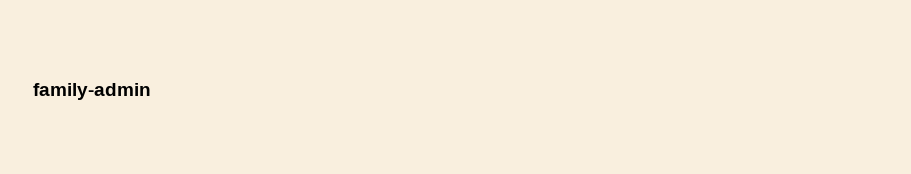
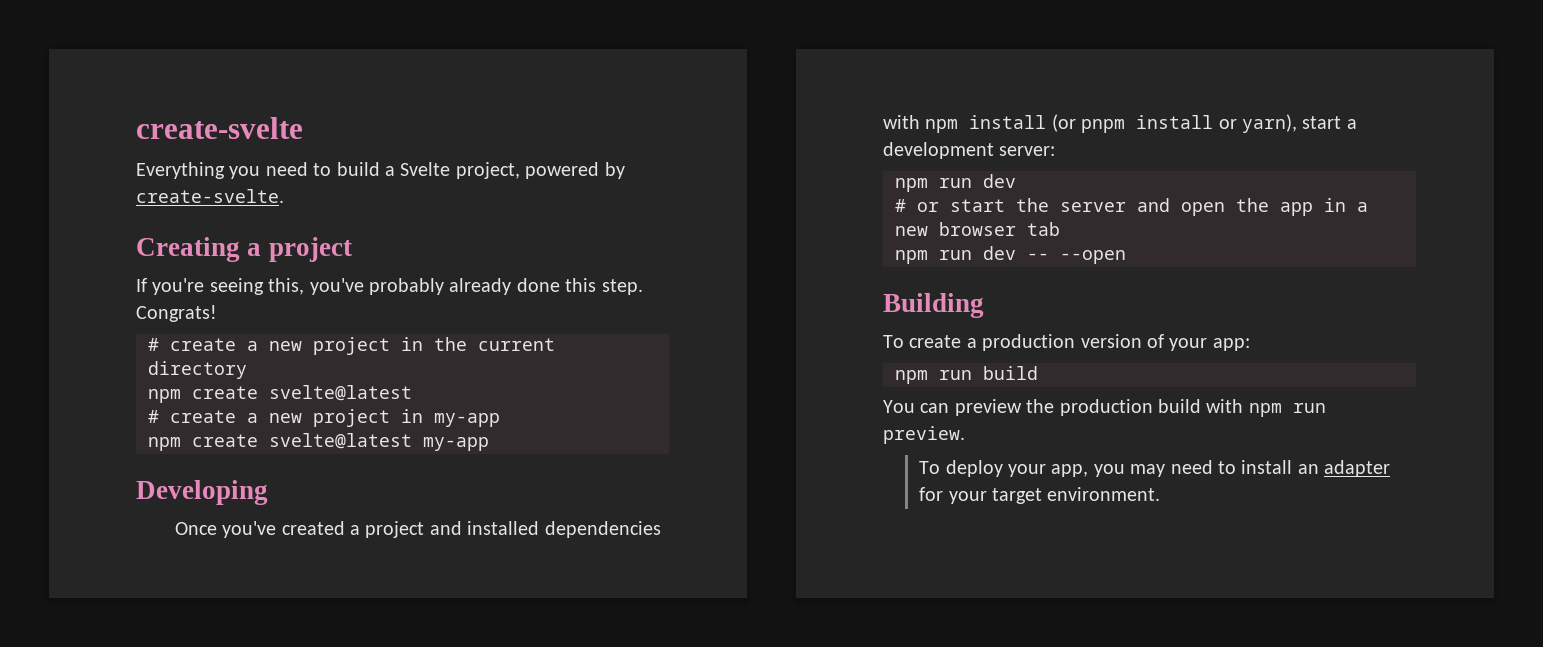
- family-admin
+ create-svelte
+ Everything you need to build a Svelte project, powered by create-svelte.
+ Creating a project
+ If you're seeing this, you've probably already done this step. Congrats!
+ # create a new project in the current directory
+ npm create svelte@latest
+ # create a new project in my-app
+ npm create svelte@latest my-app
+ Developing
+ Once you've created a project and installed dependencies with npm install (or pnpm install or yarn), start a development server:
+ npm run dev
+ # or start the server and open the app in a new browser tab
+ npm run dev -- --open
+ Building
+ To create a production version of your app:
+ npm run build
+ You can preview the production build with npm run preview.
+ To deploy your app, you may need to install an adapter for your target environment.

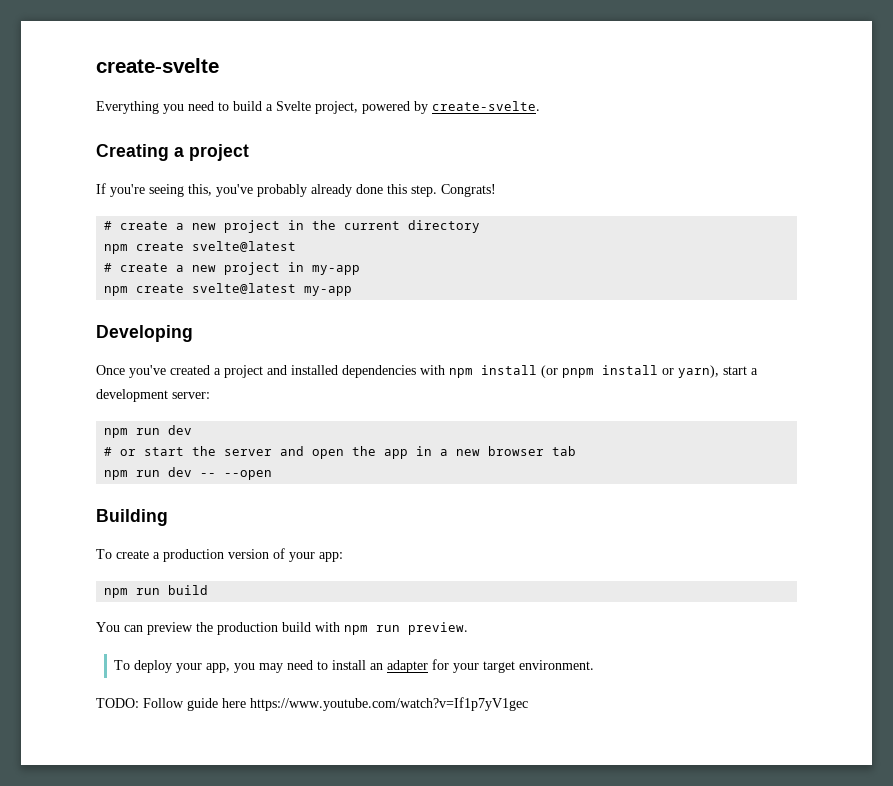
+ TODO: Follow guide here https://www.youtube.com/watch?v=If1p7yV1gec

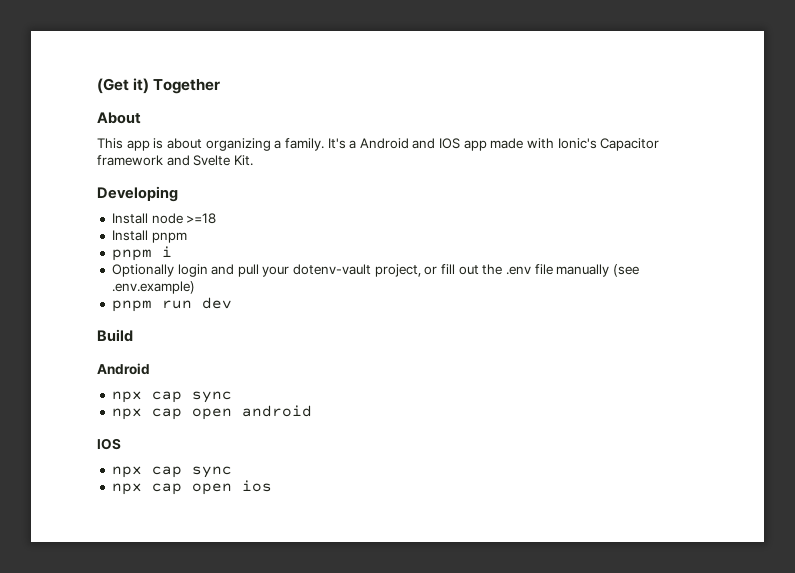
- create-svelte
- Everything you need to build a Svelte project, powered by create-svelte.
- Creating a project
- If you're seeing this, you've probably already done this step. Congrats!
- # create a new project in the current directory
- npm create svelte@latest
- # create a new project in my-app
- npm create svelte@latest my-app
+ (Get it) Together
+ About
+ This app is about organizing a family. It's a Android and IOS app made with Ionic's Capacitor framework and Svelte Kit.
  Developing
- Once you've created a project and installed dependencies with npm install (or pnpm install or yarn), start a development server:
- npm run dev
- # or start the server and open the app in a new browser tab
- npm run dev -- --open
- Building
- To create a production version of your app:
- npm run build
- You can preview the production build with npm run preview.
- To deploy your app, you may need to install an adapter for your target environment.
- TODO: Follow guide here https://www.youtube.com/watch?v=If1p7yV1gec
+ Install node >=18
+ Install pnpm
+ pnpm i
+ Optionally login and pull your dotenv-vault project, or fill out the .env file manually (see .env.example)
+ pnpm run dev
+ Build
+ Android
+ npx cap sync
+ npx cap open android
+ IOS
+ npx cap sync
+ npx cap open ios

